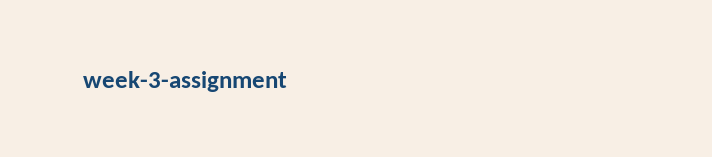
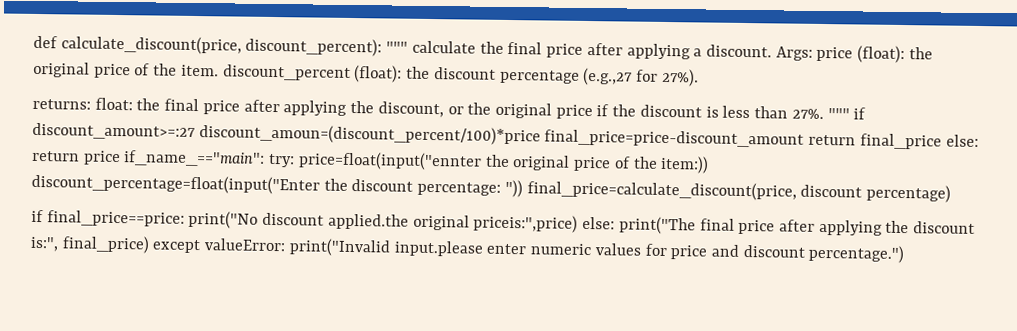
- week-3-assignment
+ def calculate_discount(price, discount_percent): """ calculate the final price after applying a discount. Args: price (float): the original price of the item. discount_percent (float): the discount percentage (e.g.,27 for 27%).
+ returns: float: the final price after applying the discount, or the original price if the discount is less than 27%. """ if discount_amount>=:27 discount_amoun=(discount_percent/100)*price final_price=price-discount_amount return final_price else: return price if_name_=="main": try: price=float(input("ennter the original price of the item:)) discount_percentage=float(input("Enter the discount percentage: ")) final_price=calculate_discount(price, discount percentage)
+ if final_price==price: print("No discount applied.the original priceis:",price) else: print("The final price after applying the discount is:", final_price) except valueError: print("Invalid input.please enter numeric values for price and discount percentage.")

